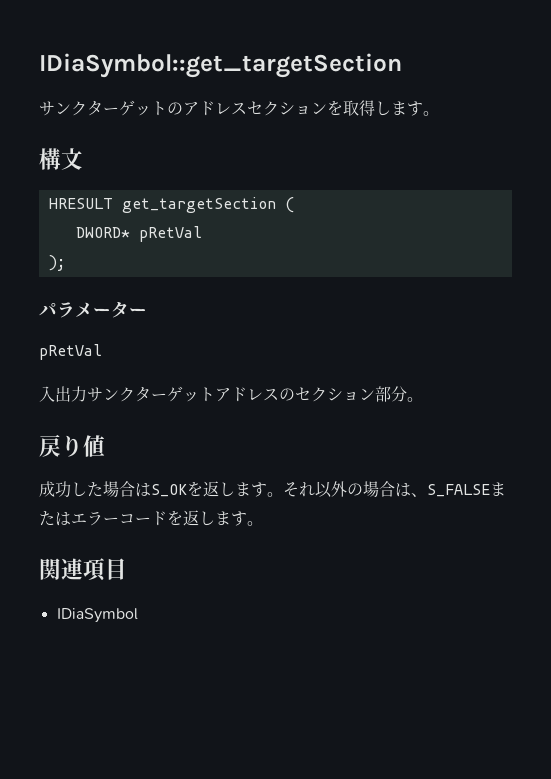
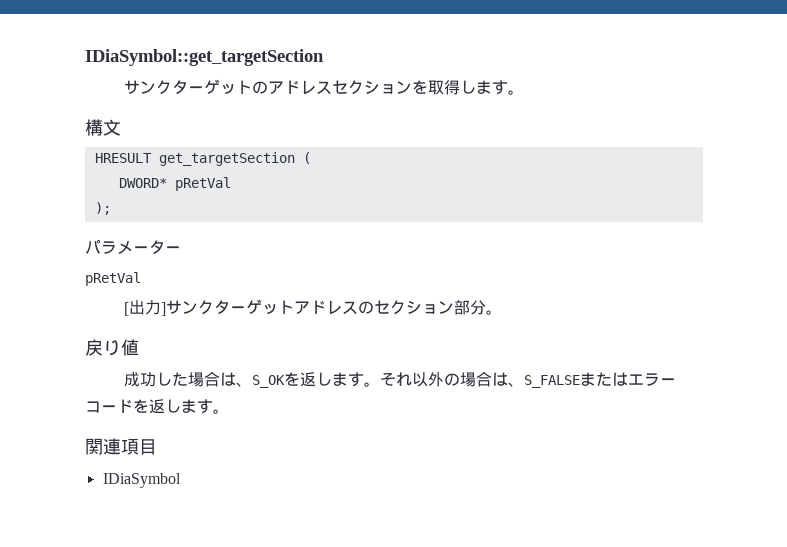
- 入出力サンクターゲットアドレスのセクション部分。
+ [出力]サンクターゲットアドレスのセクション部分。
- 成功した場合はS_OKを返します。
+ 成功した場合は、S_OKを返します。

